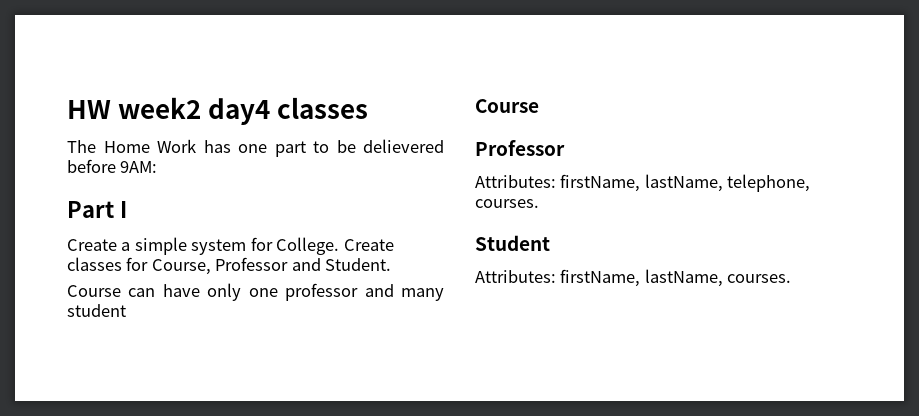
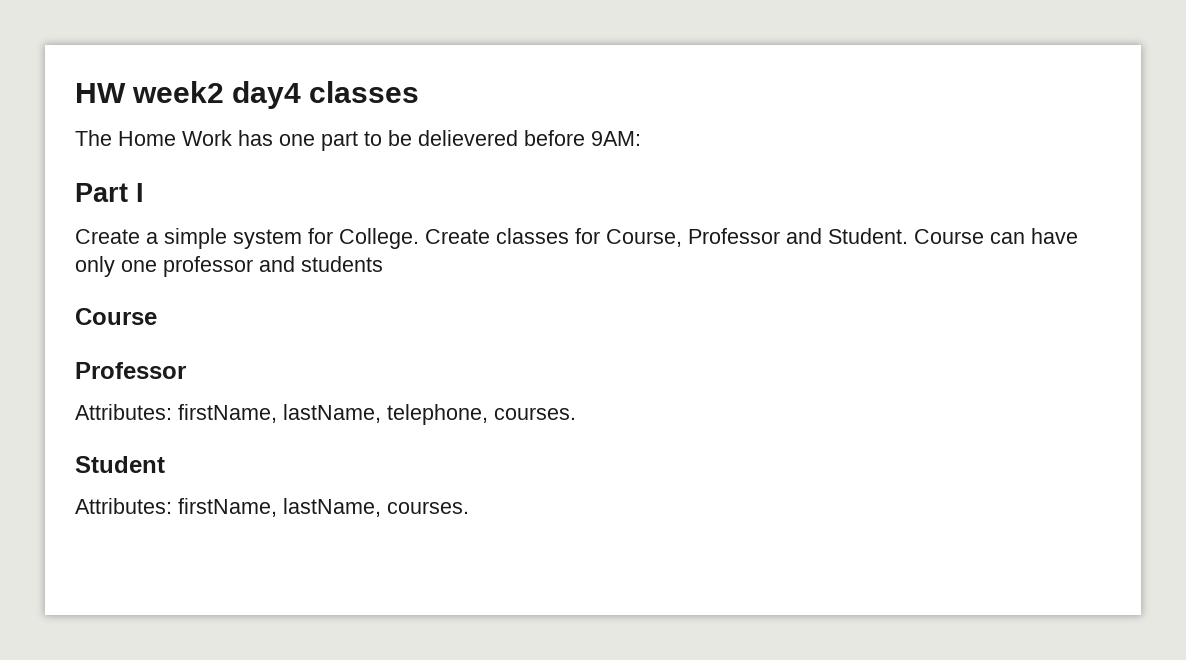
- Create classes for Course, Professor and Student.
- Course can have only one professor and many student
+ Create classes for Course, Professor and Student. Course can have only one professor and students

